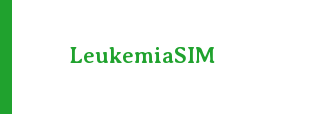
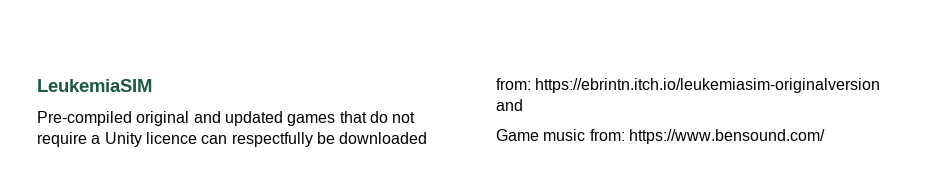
+ Pre-compiled original and updated games that do not require a Unity licence can respectfully be downloaded from: https://ebrintn.itch.io/leukemiasim-originalversion and
+ Game music from: https://www.bensound.com/

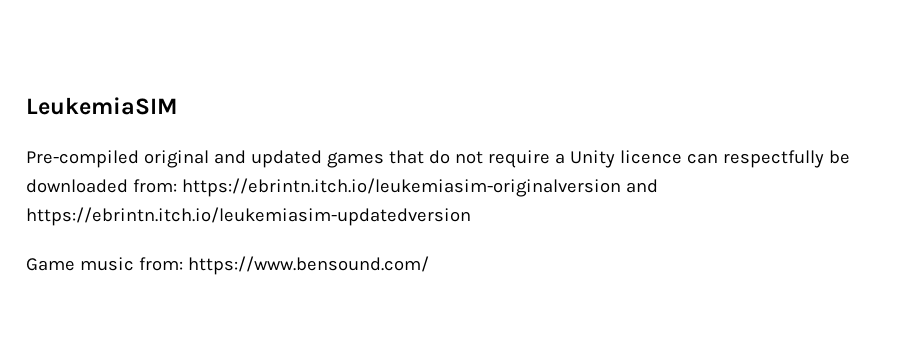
- Pre-compiled original and updated games that do not require a Unity licence can respectfully be downloaded from: https://ebrintn.itch.io/leukemiasim-originalversion and
+ Pre-compiled original and updated games that do not require a Unity licence can respectfully be downloaded from: https://ebrintn.itch.io/leukemiasim-originalversion and https://ebrintn.itch.io/leukemiasim-updatedversion

